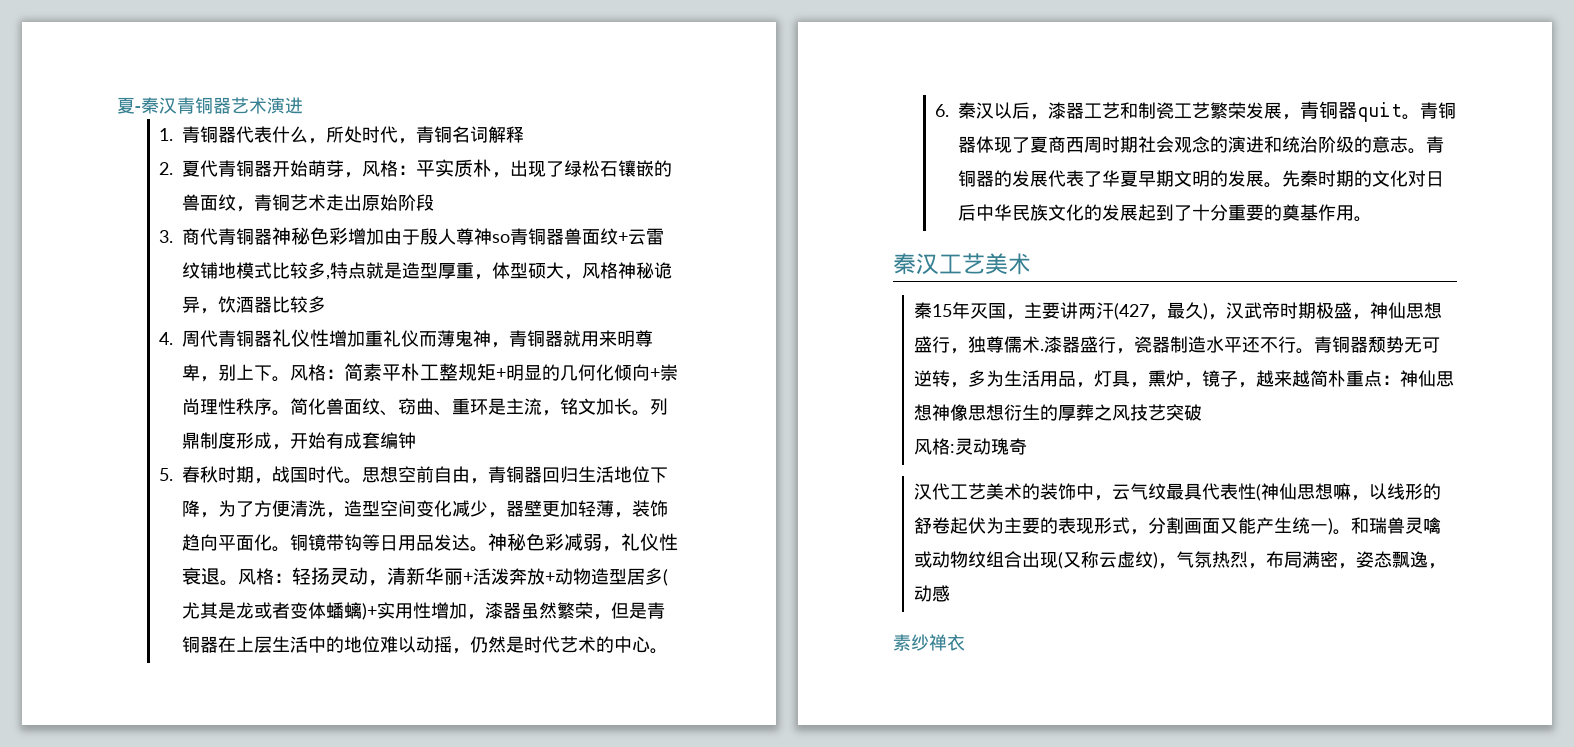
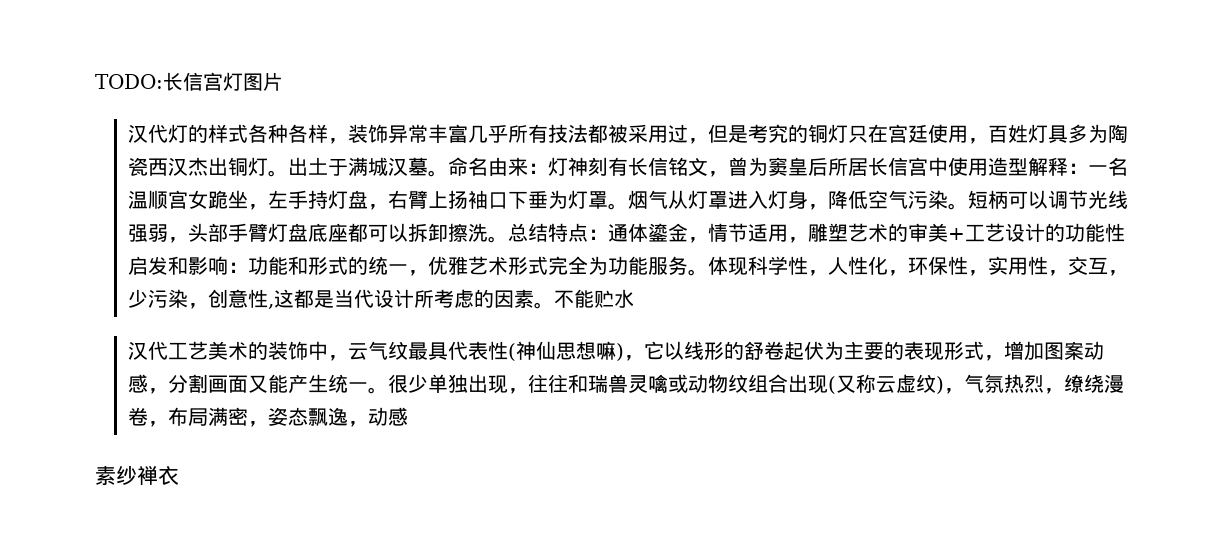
- 夏-秦汉青铜器艺术演进
- 1.青铜器代表什么，所处时代，青铜名词解释
- 2.夏代青铜器开始萌芽，风格：平实质朴，出现了绿松石镶嵌的兽面纹，青铜艺术走出原始阶段
- 3.商代青铜器神秘色彩增加由于殷人尊神so青铜器兽面纹+云雷纹铺地模式比较多,特点就是造型厚重，体型硕大，风格神秘诡异，饮酒器比较多
- 4.周代青铜器礼仪性增加重礼仪而薄鬼神，青铜器就用来明尊卑，别上下。风格：简素平朴工整规矩+明显的几何化倾向+崇尚理性秩序。简化兽面纹、窃曲、重环是主流，铭文加长。列鼎制度形成，开始有成套编钟
- 5.春秋时期，战国时代。思想空前自由，青铜器回归生活地位下降，为了方便清洗，造型空间变化减少，器壁更加轻薄，装饰趋向平面化。铜镜带钩等日用品发达。神秘色彩减弱，礼仪性衰退。风格：轻扬灵动，清新华丽+活泼奔放+动物造型居多(尤其是龙或者变体蟠螭)+实用性增加，漆器虽然繁荣，但是青铜器在上层生活中的地位难以动摇，仍然是时代艺术的中心。
- 6.秦汉以后，漆器工艺和制瓷工艺繁荣发展，青铜器quit。青铜器体现了夏商西周时期社会观念的演进和统治阶级的意志。青铜器的发展代表了华夏早期文明的发展。先秦时期的文化对日后中华民族文化的发展起到了十分重要的奠基作用。
- 秦汉工艺美术
- 秦15年灭国，主要讲两汗(427，最久)，汉武帝时期极盛，神仙思想盛行，独尊儒术.漆器盛行，瓷器制造水平还不行。青铜器颓势无可逆转，多为生活用品，灯具，熏炉，镜子，越来越简朴重点：神仙思想神像思想衍生的厚葬之风技艺突破
- 风格:灵动瑰奇
+ TODO:长信宫灯图片
+ 汉代灯的样式各种各样，装饰异常丰富几乎所有技法都被采用过，但是考究的铜灯只在宫廷使用，百姓灯具多为陶瓷西汉杰出铜灯。出土于满城汉墓。命名由来：灯神刻有长信铭文，曾为窦皇后所居长信宫中使用造型解释：一名温顺宫女跪坐，左手持灯盘，右臂上扬袖口下垂为灯罩。烟气从灯罩进入灯身，降低空气污染。短柄可以调节光线强弱，头部手臂灯盘底座都可以拆卸擦洗。总结特点：通体鎏金，情节适用，雕塑艺术的审美+工艺设计的功能性启发和影响：功能和形式的统一，优雅艺术形式完全为功能服务。体现科学性，人性化，环保性，实用性，交互，少污染，创意性,这都是当代设计所考虑的因素。不能贮水
- 汉代工艺美术的装饰中，云气纹最具代表性(神仙思想嘛，以线形的舒卷起伏为主要的表现形式，分割画面又能产生统一)。和瑞兽灵噙或动物纹组合出现(又称云虚纹)，气氛热烈，布局满密，姿态飘逸，动感
+ 汉代工艺美术的装饰中，云气纹最具代表性(神仙思想嘛)，它以线形的舒卷起伏为主要的表现形式，增加图案动感，分割画面又能产生统一。很少单独出现，往往和瑞兽灵噙或动物纹组合出现(又称云虚纹)，气氛热烈，缭绕漫卷，布局满密，姿态飘逸，动感
- 素纱禅衣
+ 素纱褝衣

